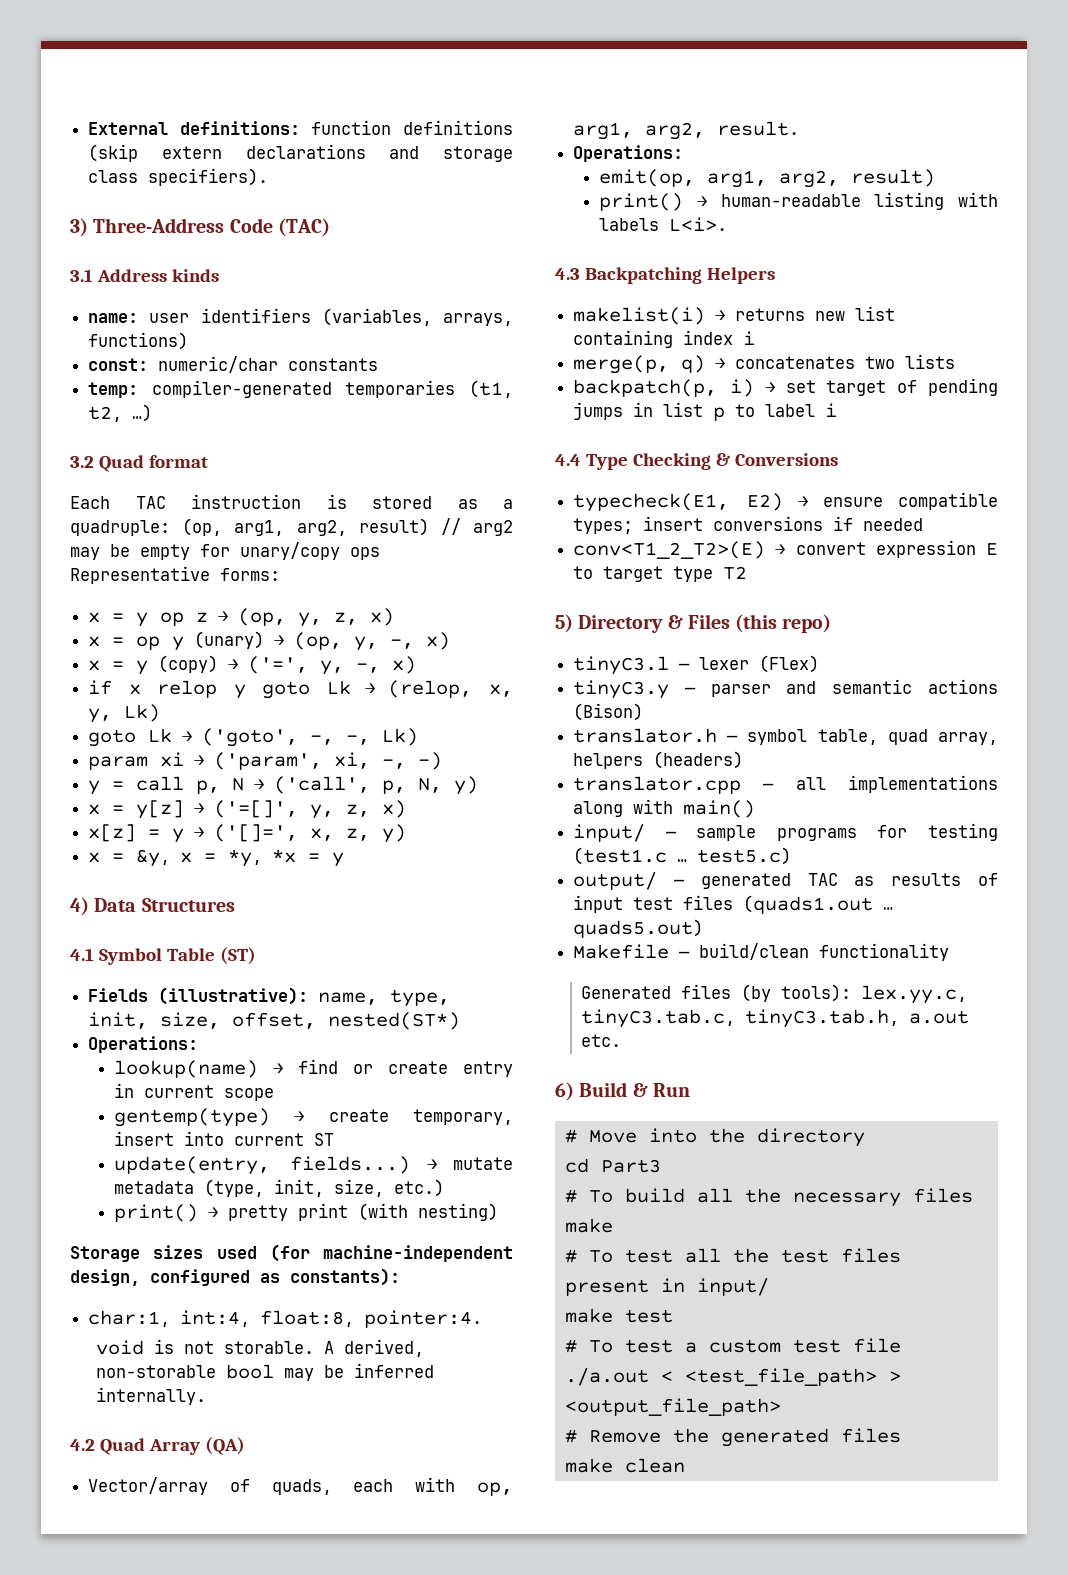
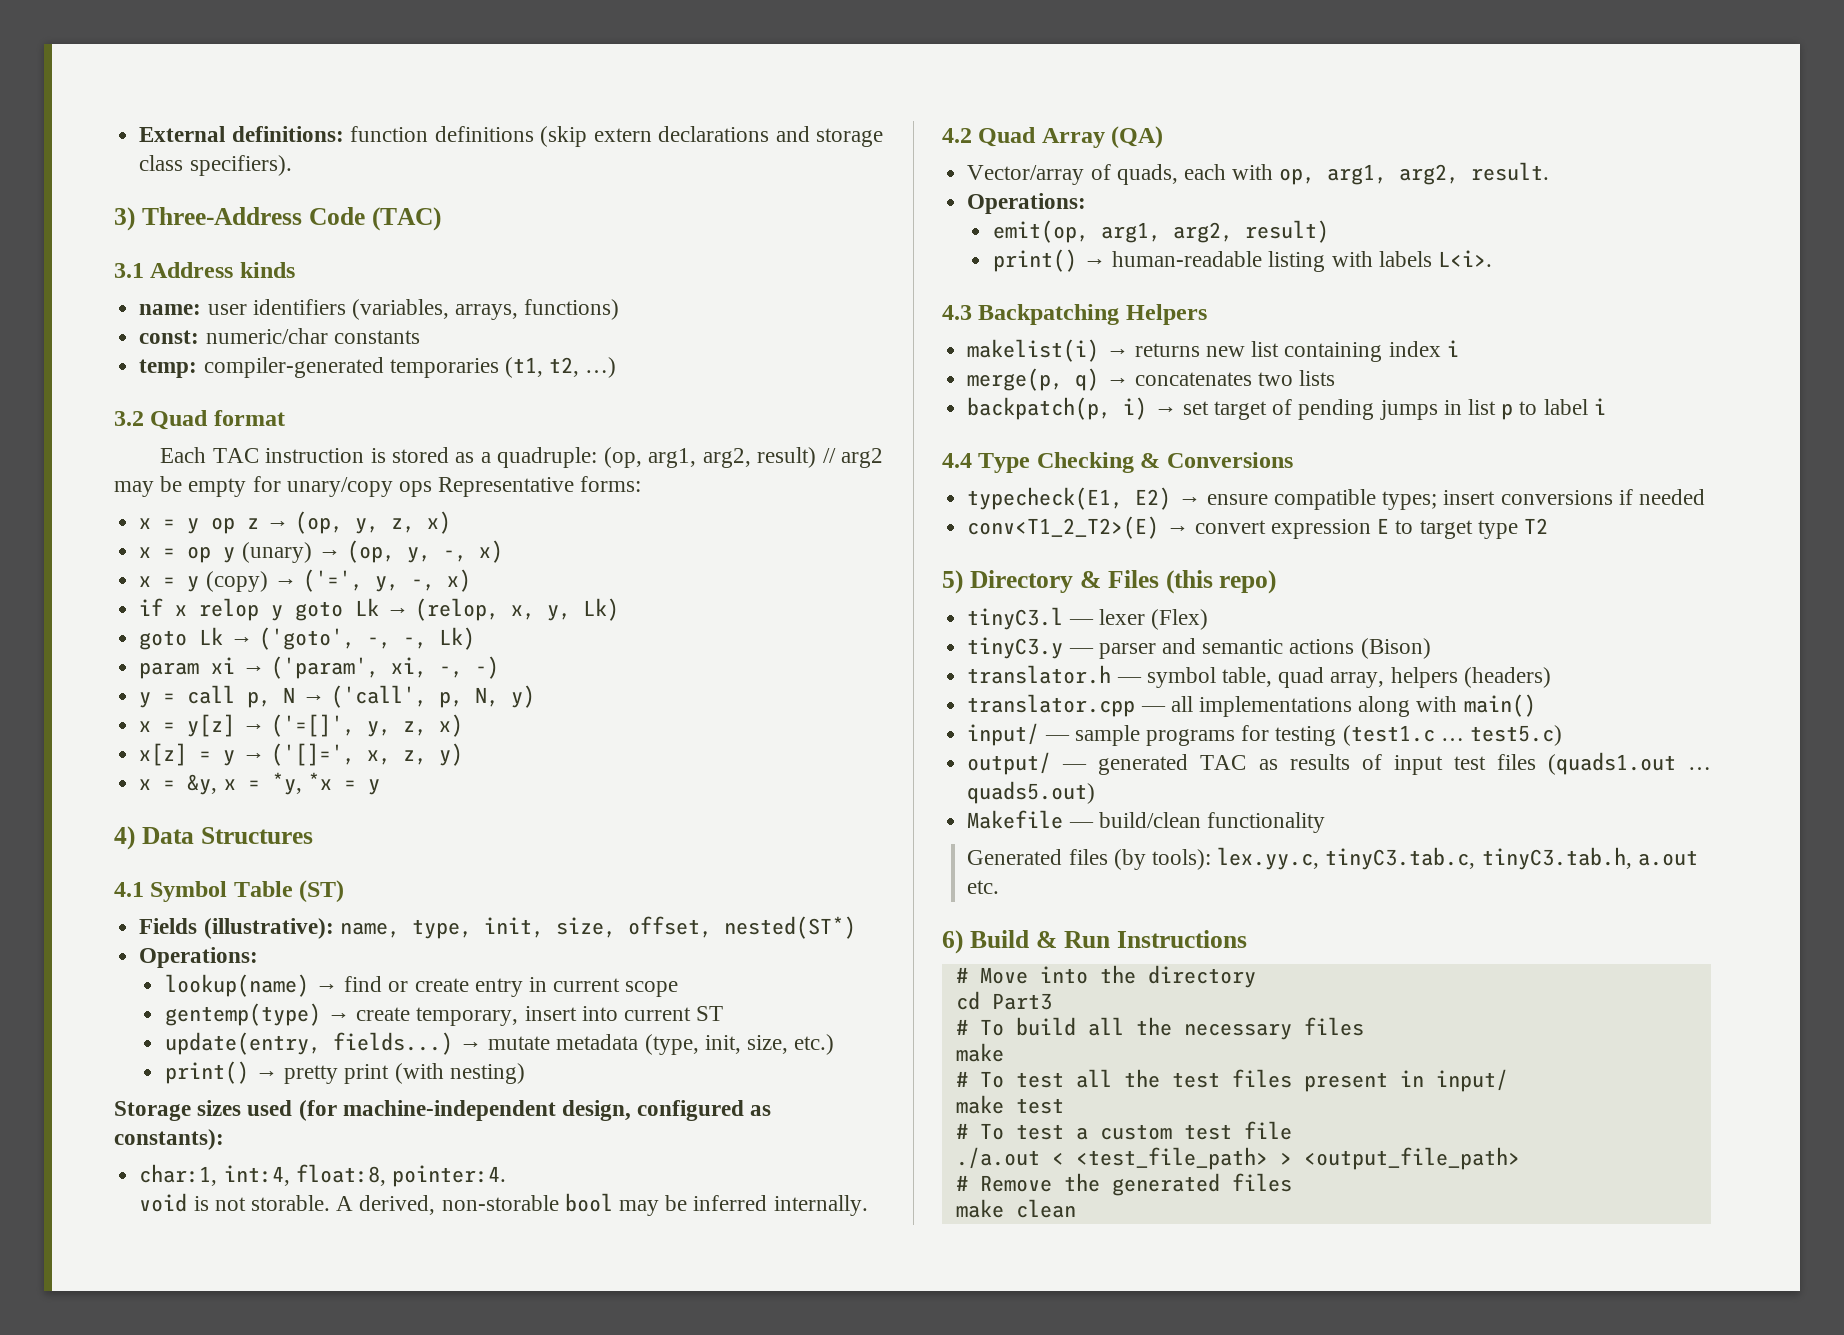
- 6) Build & Run
+ 6) Build & Run Instructions

